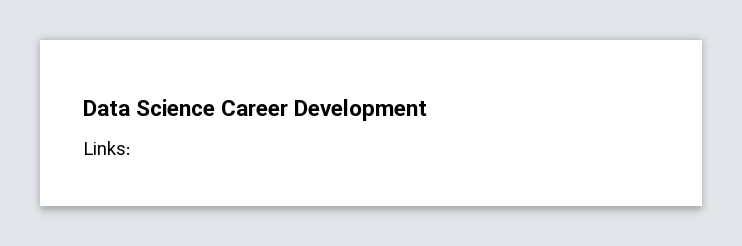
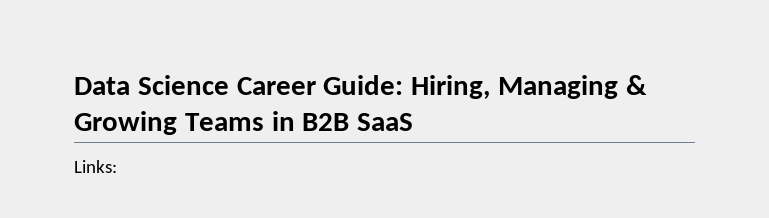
- Data Science Career Development
+ Data Science Career Guide: Hiring, Managing & Growing Teams in B2B SaaS

